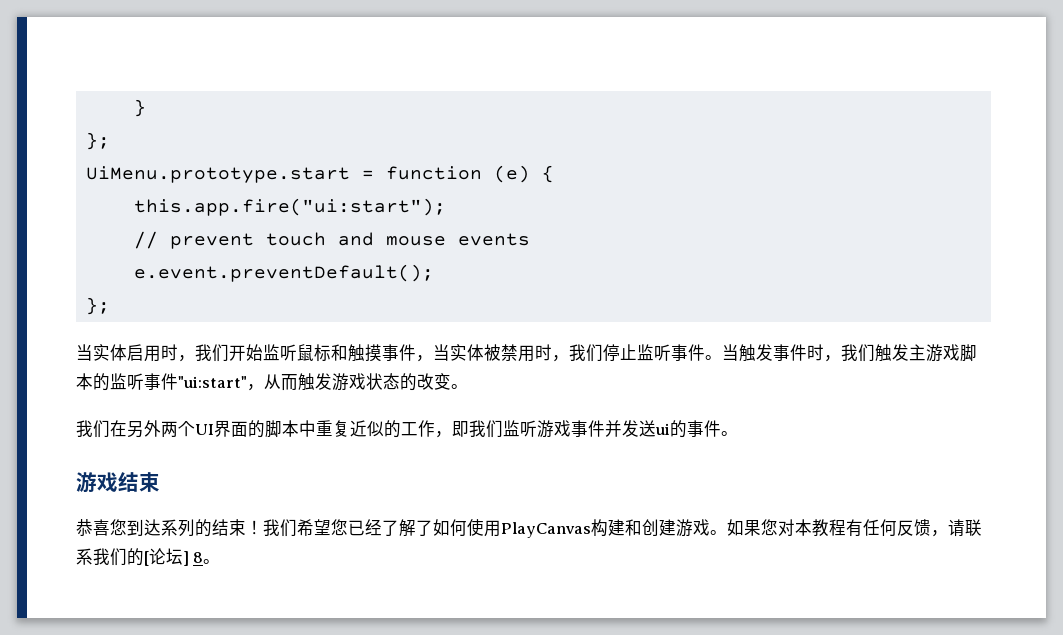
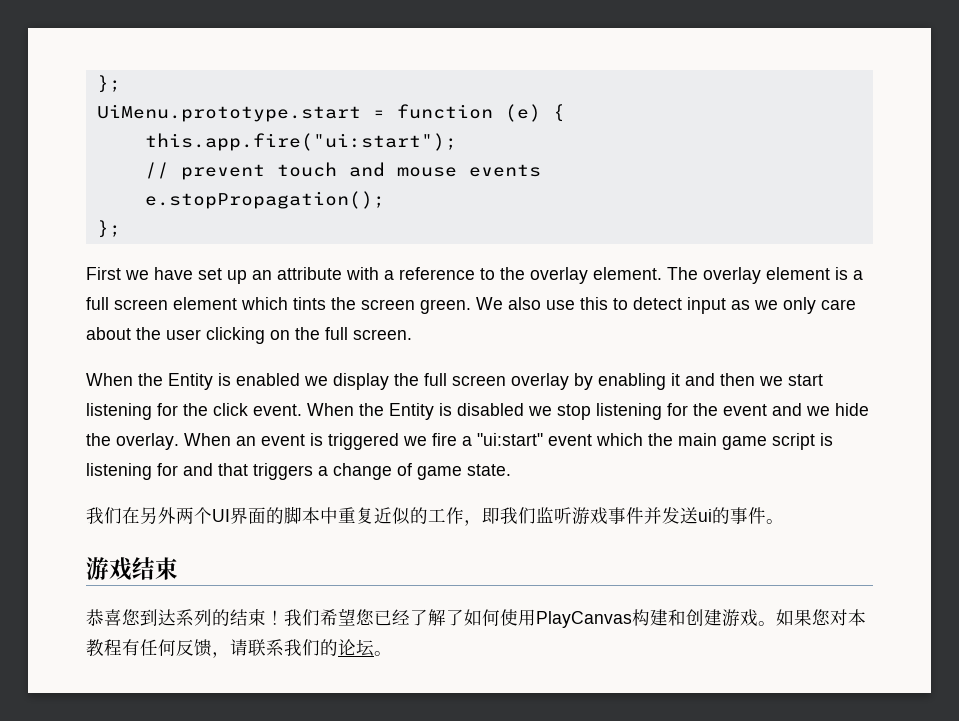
- }
- e.event.preventDefault();
+ e.stopPropagation();
  };
- 当实体启用时，我们开始监听鼠标和触摸事件，当实体被禁用时，我们停止监听事件。当触发事件时，我们触发主游戏脚本的监听事件"ui:start"，从而触发游戏状态的改变。
+ First we have set up an attribute with a reference to the overlay element. The overlay element is a full screen element which tints the screen green. We also use this to detect input as we only care about the user clicking on the full screen.
+ When the Entity is enabled we display the full screen overlay by enabling it and then we start listening for the click event. When the Entity is disabled we stop listening for the event and we hide the overlay. When an event is triggered we fire a "ui:start" event which the main game script is listening for and that triggers a change of game state.
- 如果您对本教程有任何反馈，请联系我们的[论坛] 8。
+ 如果您对本教程有任何反馈，请联系我们的论坛。

